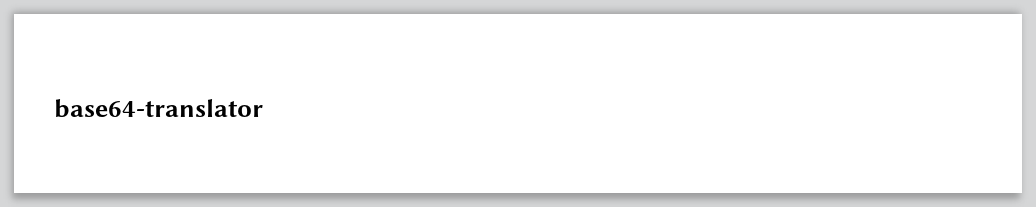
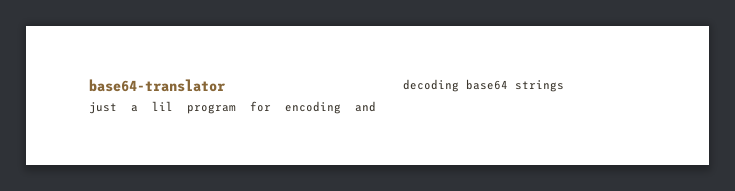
+ just a lil program for encoding and decoding base64 strings

